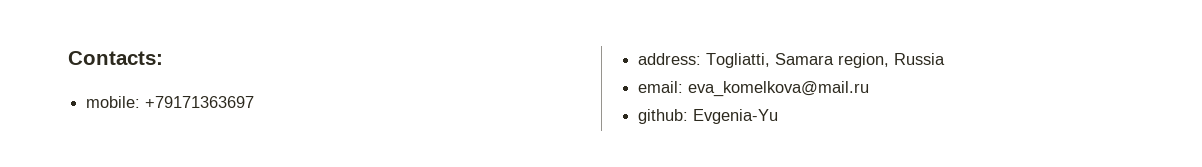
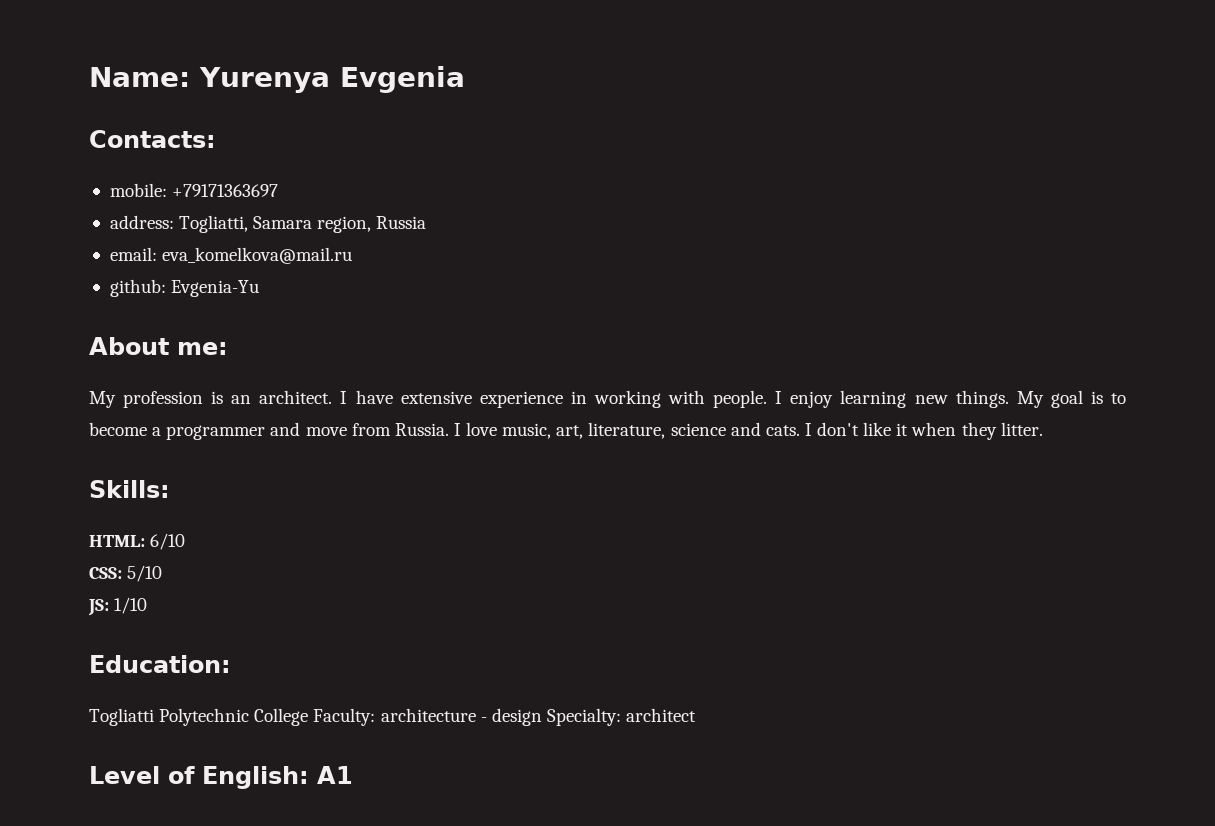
+ Name: Yurenya Evgenia
+ About me:
+ My profession is an architect. I have extensive experience in working with people. I enjoy learning new things. My goal is to become a programmer and move from Russia. I love music, art, literature, science and cats. I don't like it when they litter.
+ Skills:
+ HTML: 6/10
+ CSS: 5/10
+ JS: 1/10
+ Education:
+ Togliatti Polytechnic College Faculty: architecture - design Specialty: architect
+ Level of English: A1

